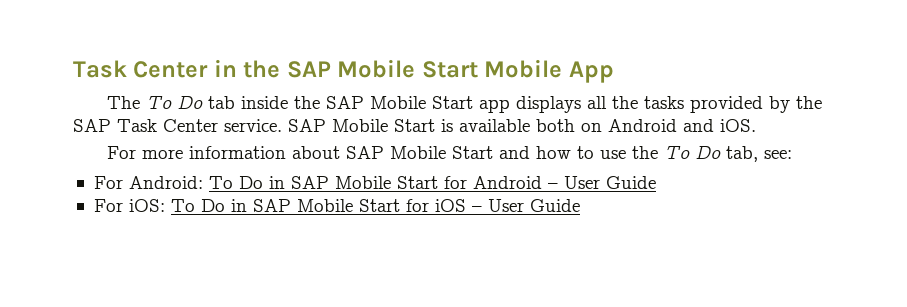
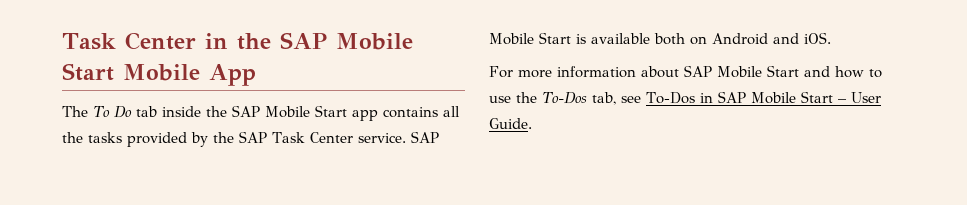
- The To Do tab inside the SAP Mobile Start app displays all the tasks provided by the SAP Task Center service.
+ The To Do tab inside the SAP Mobile Start app contains all the tasks provided by the SAP Task Center service.
- For more information about SAP Mobile Start and how to use the To Do tab, see:
- For Android: To Do in SAP Mobile Start for Android – User Guide
- For iOS: To Do in SAP Mobile Start for iOS – User Guide
+ For more information about SAP Mobile Start and how to use the To-Dos tab, see To-Dos in SAP Mobile Start – User Guide.

